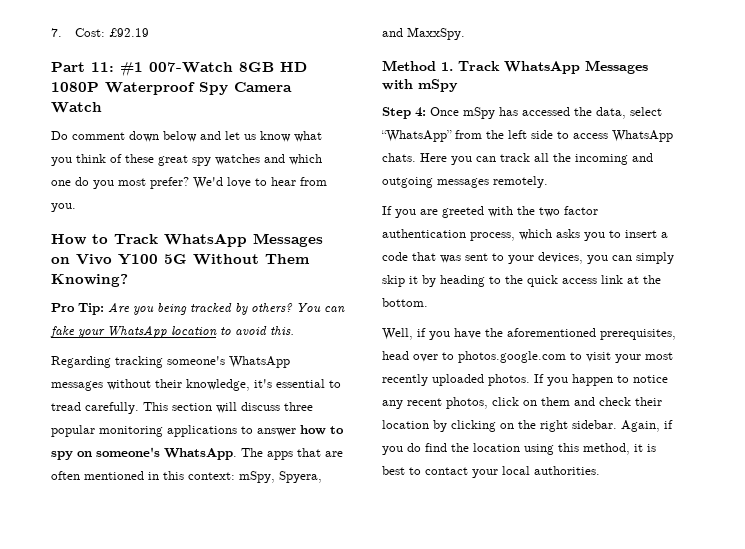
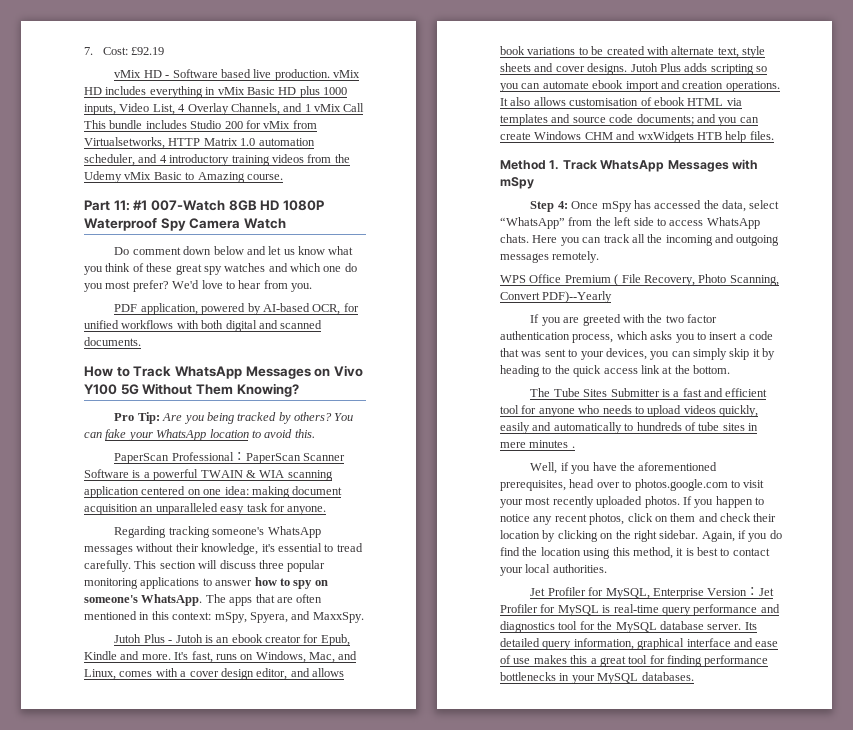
+ vMix HD - Software based live production. vMix HD includes everything in vMix Basic HD plus 1000 inputs, Video List, 4 Overlay Channels, and 1 vMix Call This bundle includes Studio 200 for vMix from Virtualsetworks, HTTP Matrix 1.0 automation scheduler, and 4 introductory training videos from the Udemy vMix Basic to Amazing course.
+ PDF application, powered by AI-based OCR, for unified workflows with both digital and scanned documents.
+ PaperScan Professional：PaperScan Scanner Software is a powerful TWAIN & WIA scanning application centered on one idea: making document acquisition an unparalleled easy task for anyone.
+ Jutoh Plus - Jutoh is an ebook creator for Epub, Kindle and more. It's fast, runs on Windows, Mac, and Linux, comes with a cover design editor, and allows book variations to be created with alternate text, style sheets and cover designs. Jutoh Plus adds scripting so you can automate ebook import and creation operations. It also allows customisation of ebook HTML via templates and source code documents; and you can create Windows CHM and wxWidgets HTB help files.
+ WPS Office Premium ( File Recovery, Photo Scanning, Convert PDF)--Yearly
+ The Tube Sites Submitter is a fast and efficient tool for anyone who needs to upload videos quickly, easily and automatically to hundreds of tube sites in mere minutes .
+ Jet Profiler for MySQL, Enterprise Version：Jet Profiler for MySQL is real-time query performance and diagnostics tool for the MySQL database server. Its detailed query information, graphical interface and ease of use makes this a great tool for finding performance bottlenecks in your MySQL databases.

